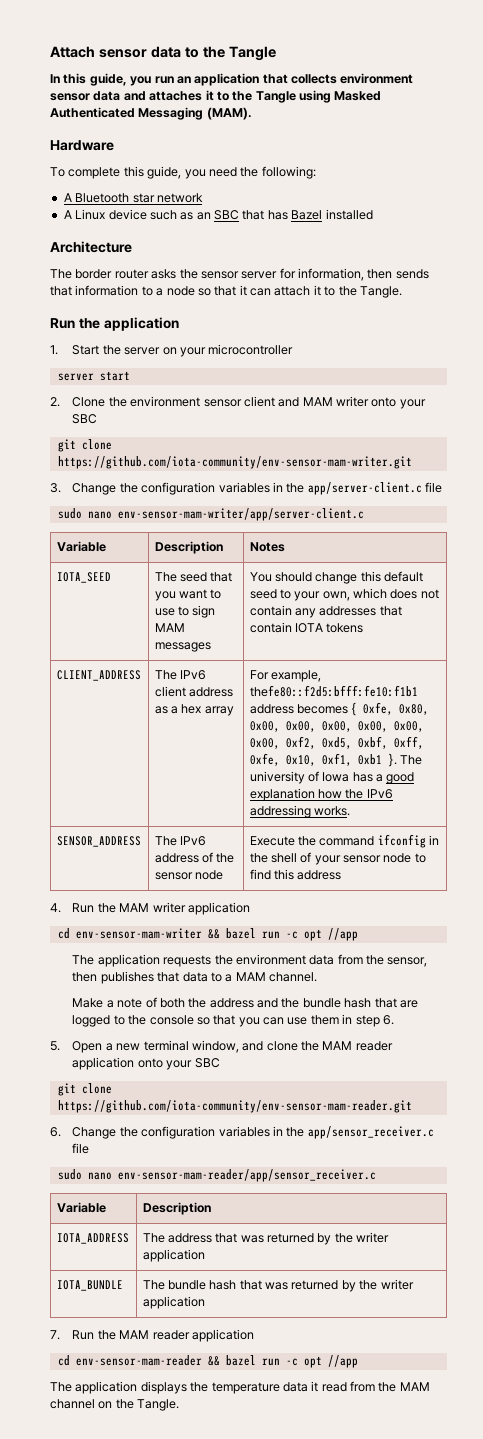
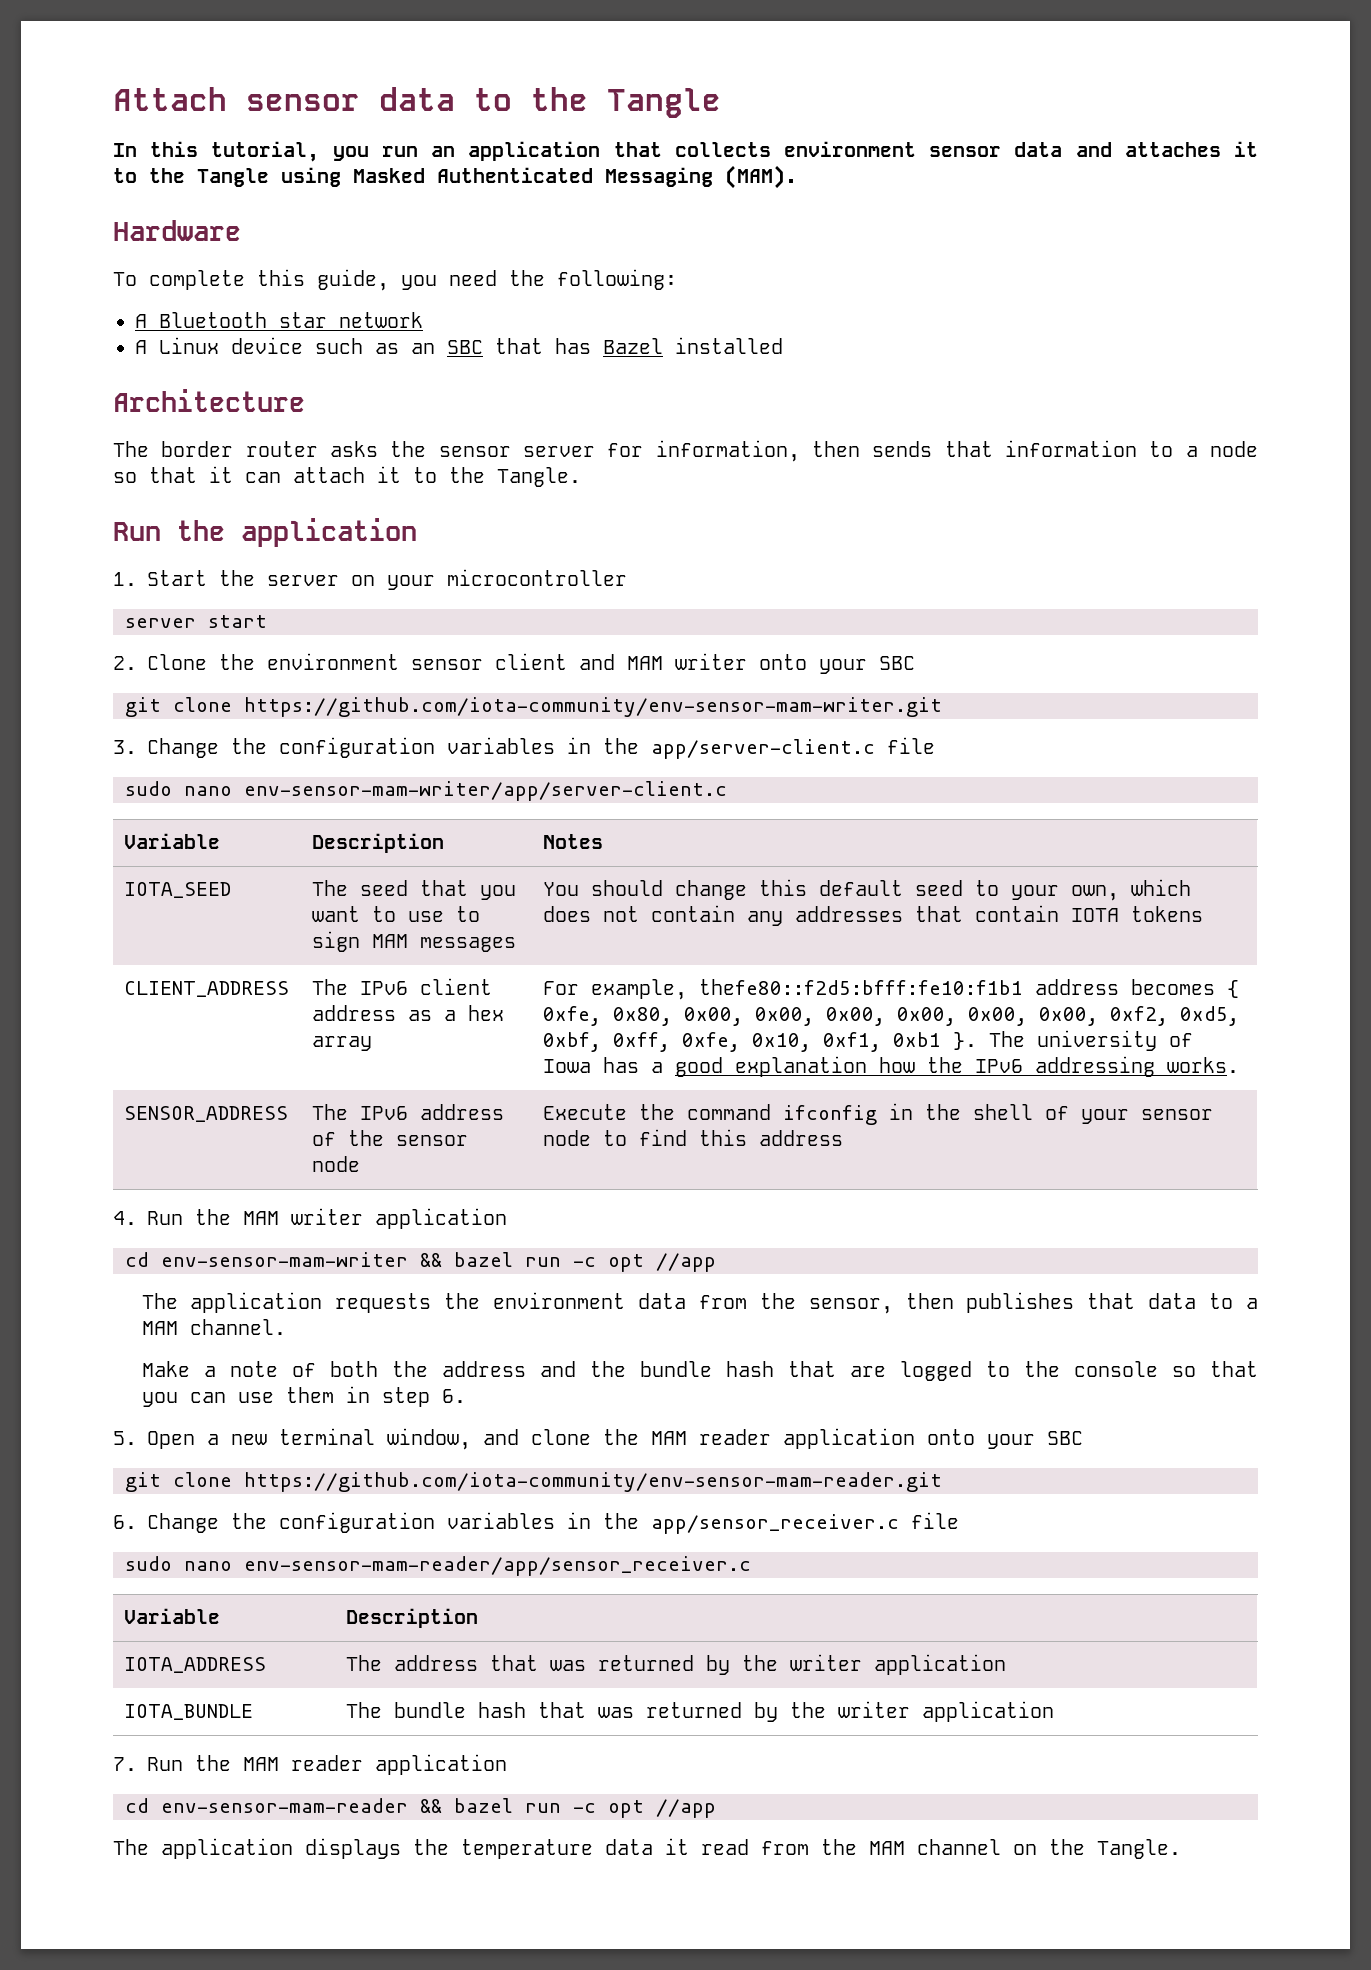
- In this guide, you run an application that collects environment sensor data and attaches it to the Tangle using Masked Authenticated Messaging (MAM).
+ In this tutorial, you run an application that collects environment sensor data and attaches it to the Tangle using Masked Authenticated Messaging (MAM).

